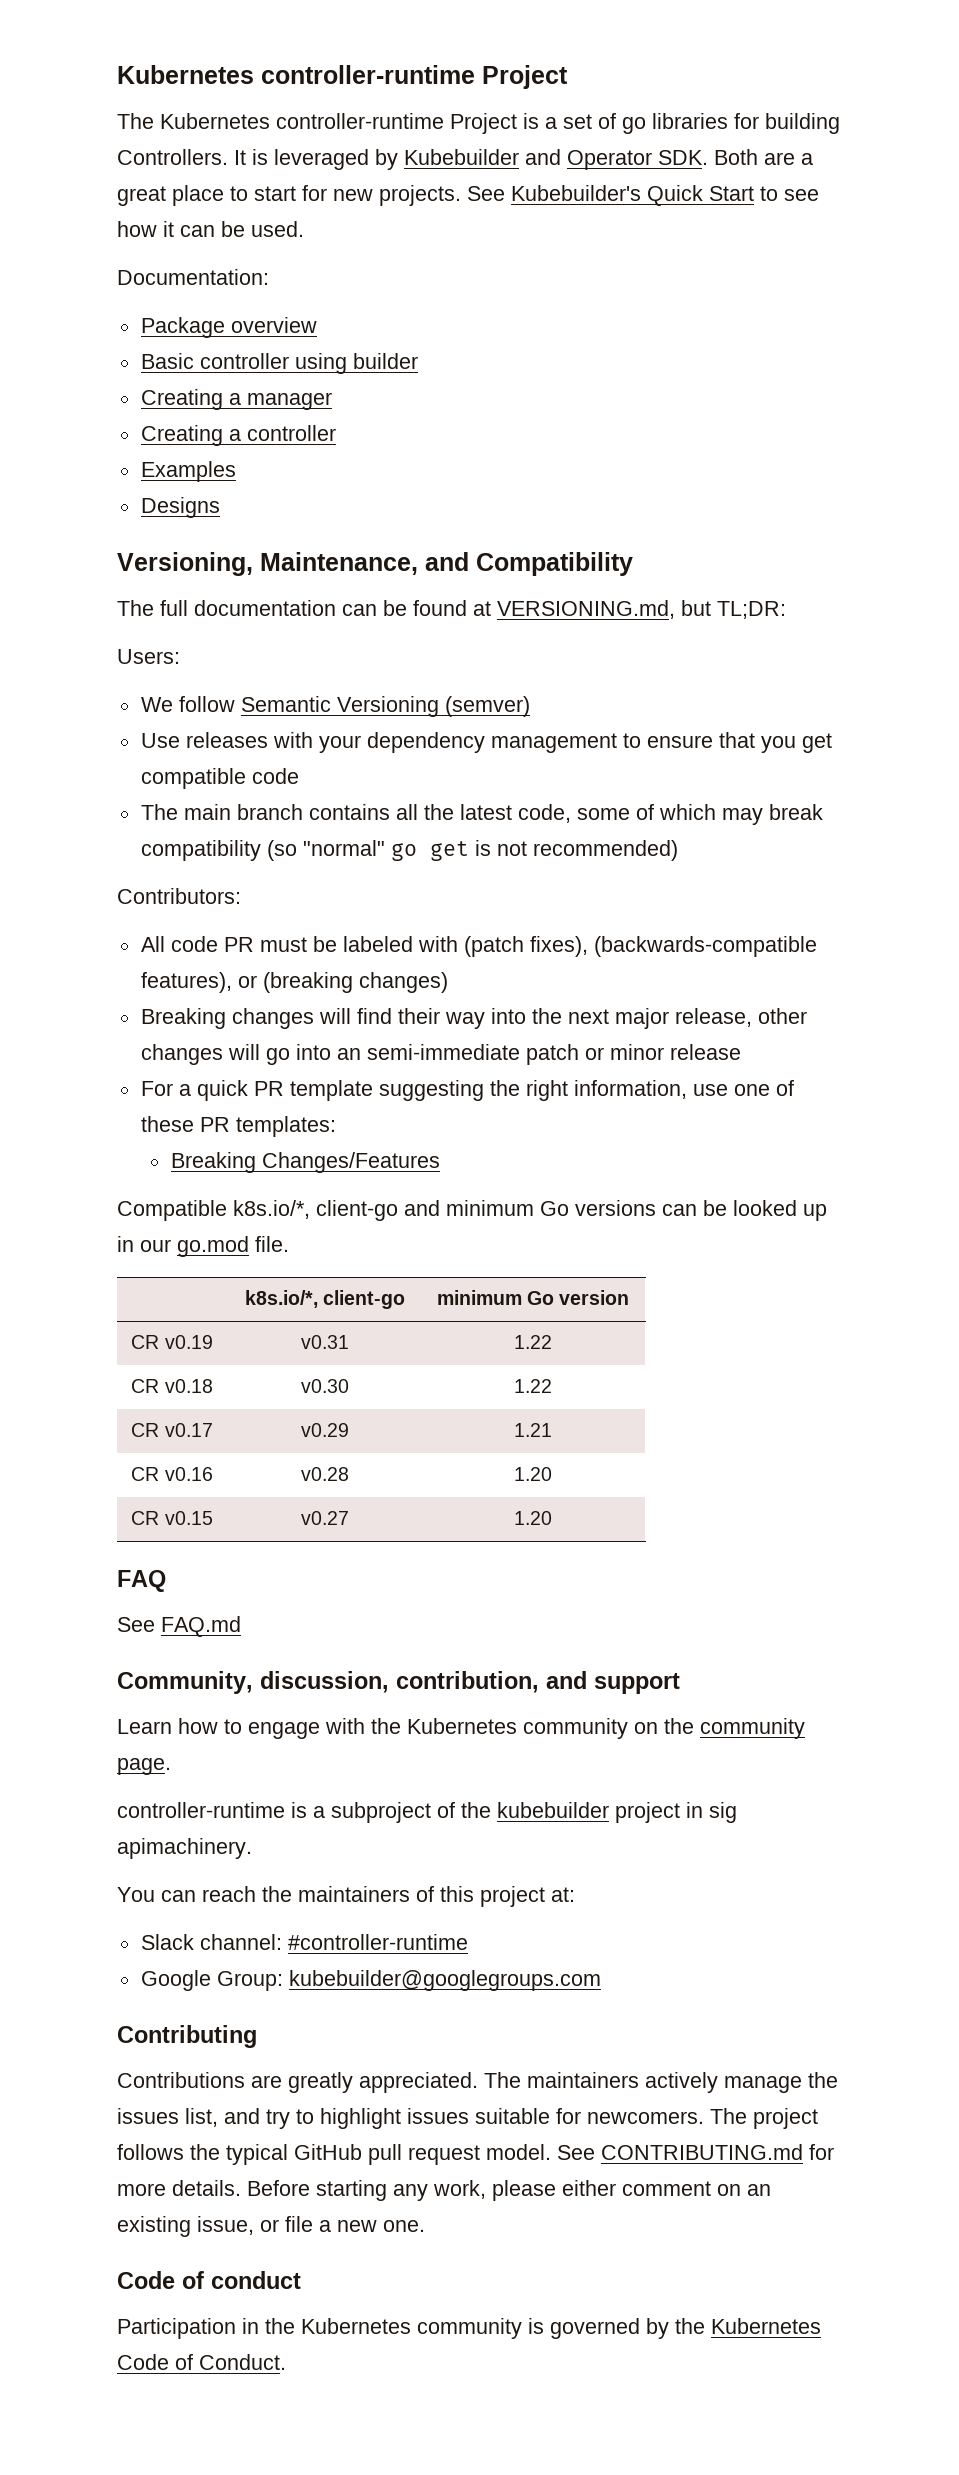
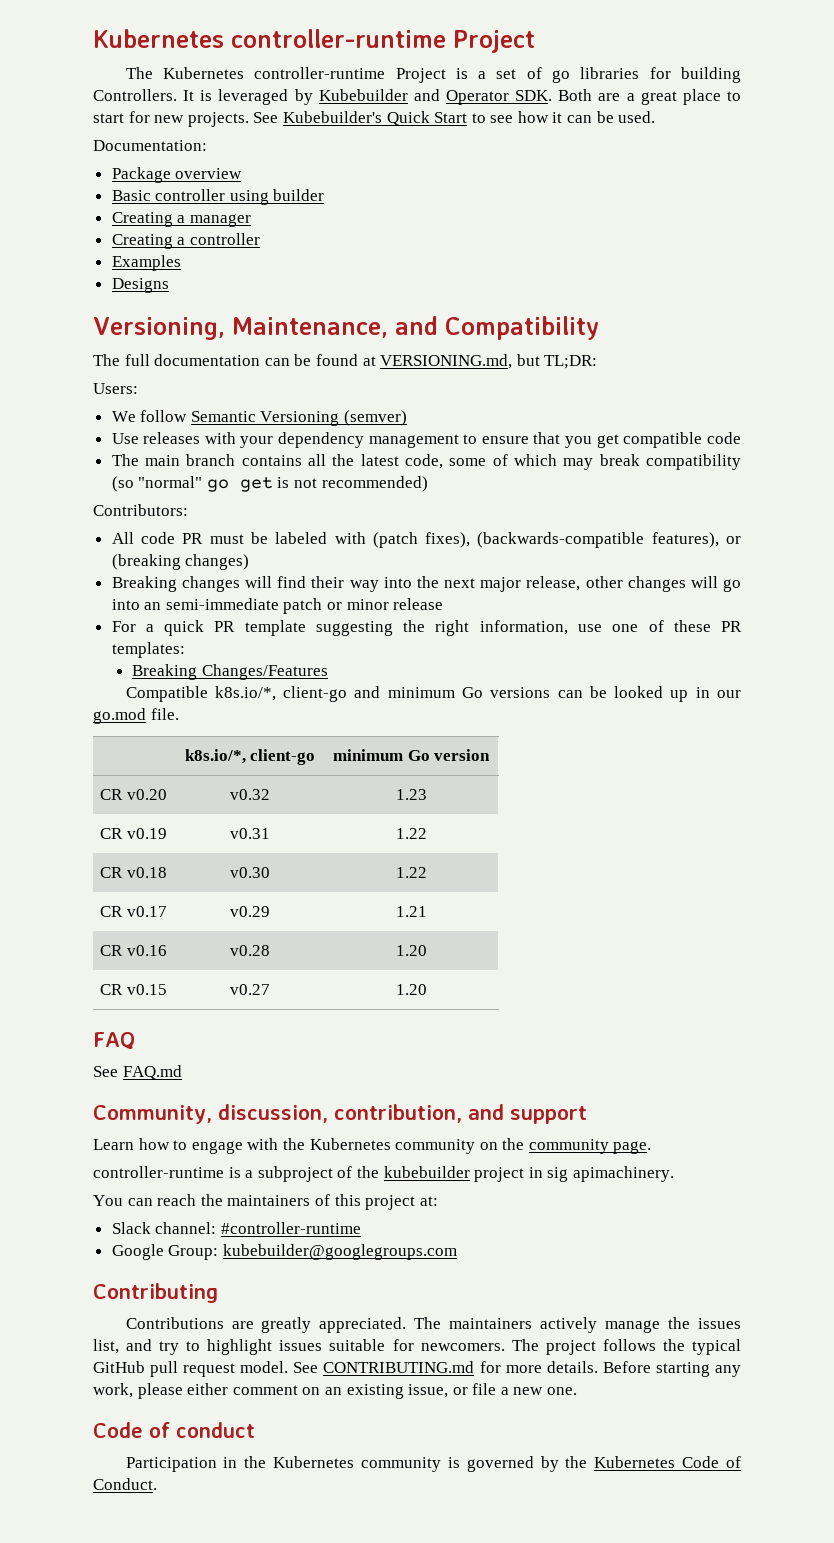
+ CR v0.20 | v0.32 | 1.23

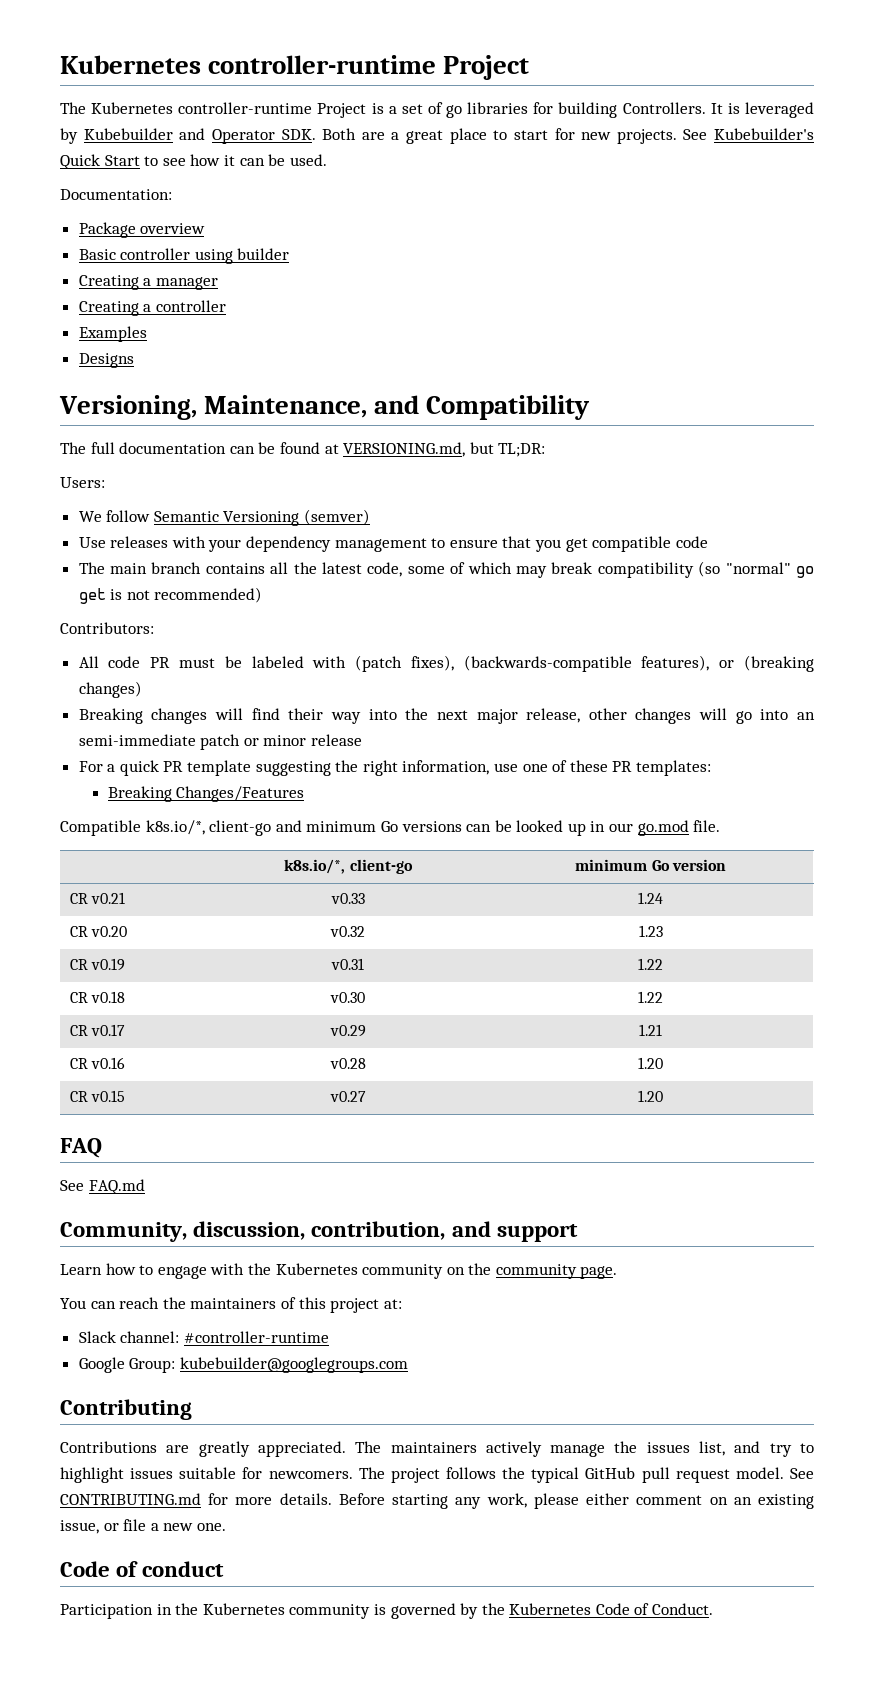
+ CR v0.21 | v0.33 | 1.24
- controller-runtime is a subproject of the kubebuilder project in sig apimachinery.

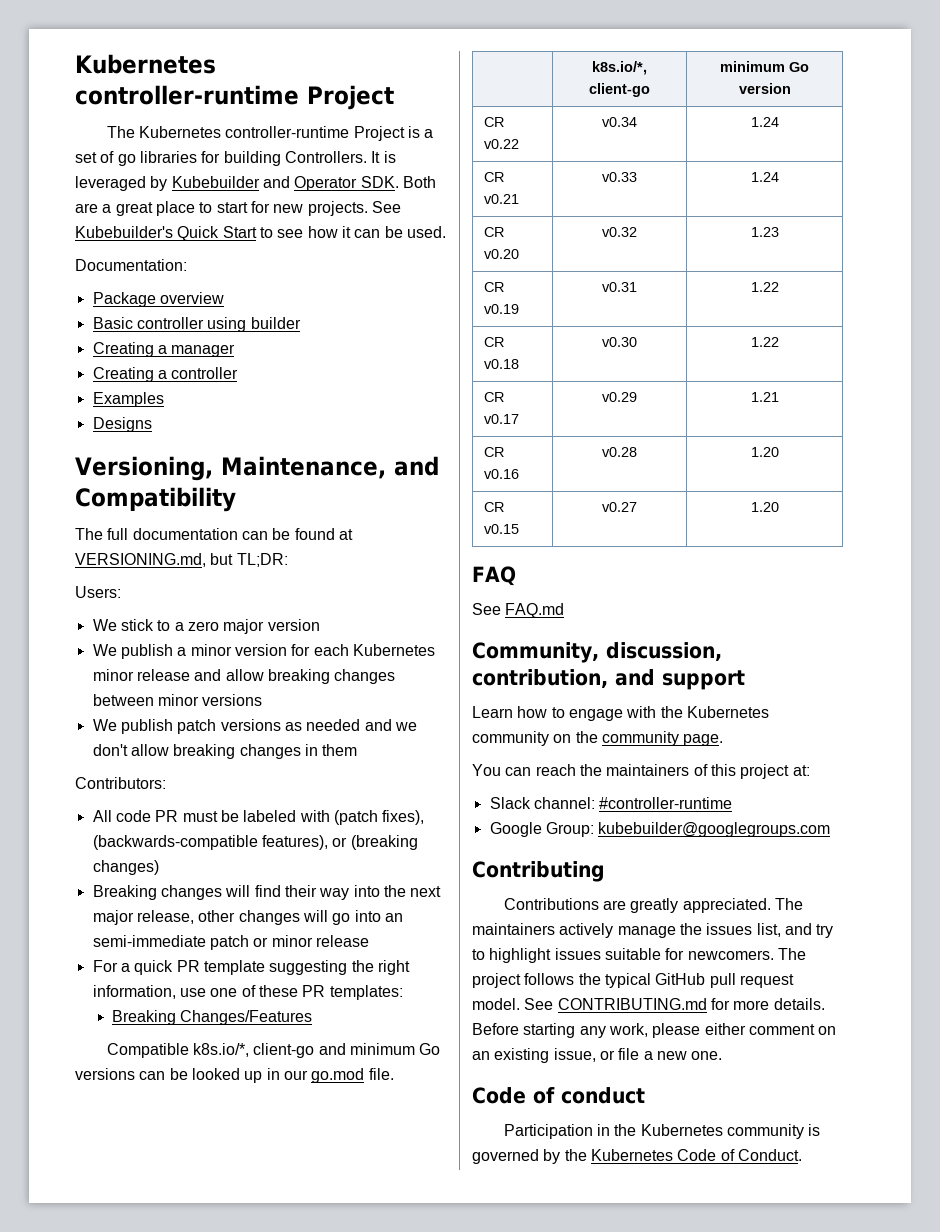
- We follow Semantic Versioning (semver)
- Use releases with your dependency management to ensure that you get compatible code
- The main branch contains all the latest code, some of which may break compatibility (so "normal" go get is not recommended)
+ We stick to a zero major version
+ We publish a minor version for each Kubernetes minor release and allow breaking changes between minor versions
+ We publish patch versions as needed and we don't allow breaking changes in them
+ CR v0.22 | v0.34 | 1.24

